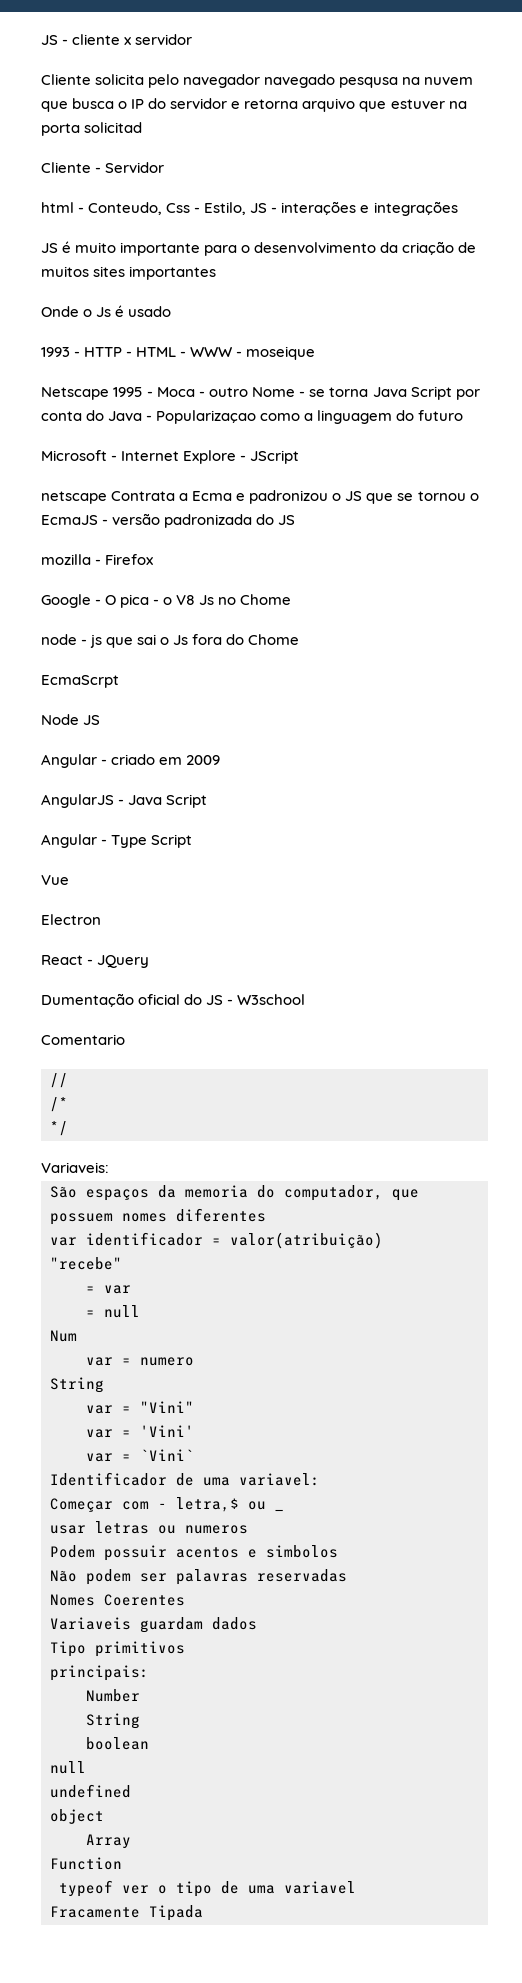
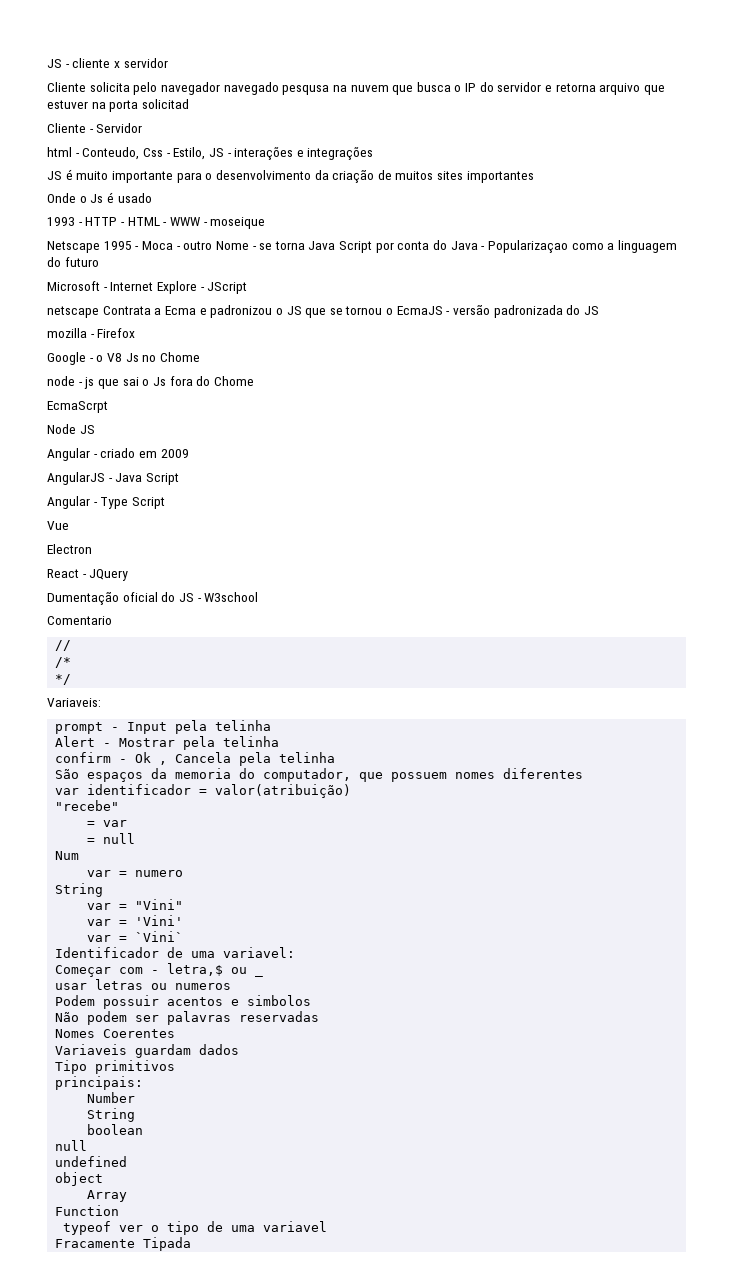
- Google - O pica - o V8 Js no Chome
+ Google - o V8 Js no Chome
+ prompt - Input pela telinha
+ Alert - Mostrar pela telinha
+ confirm - Ok , Cancela pela telinha

